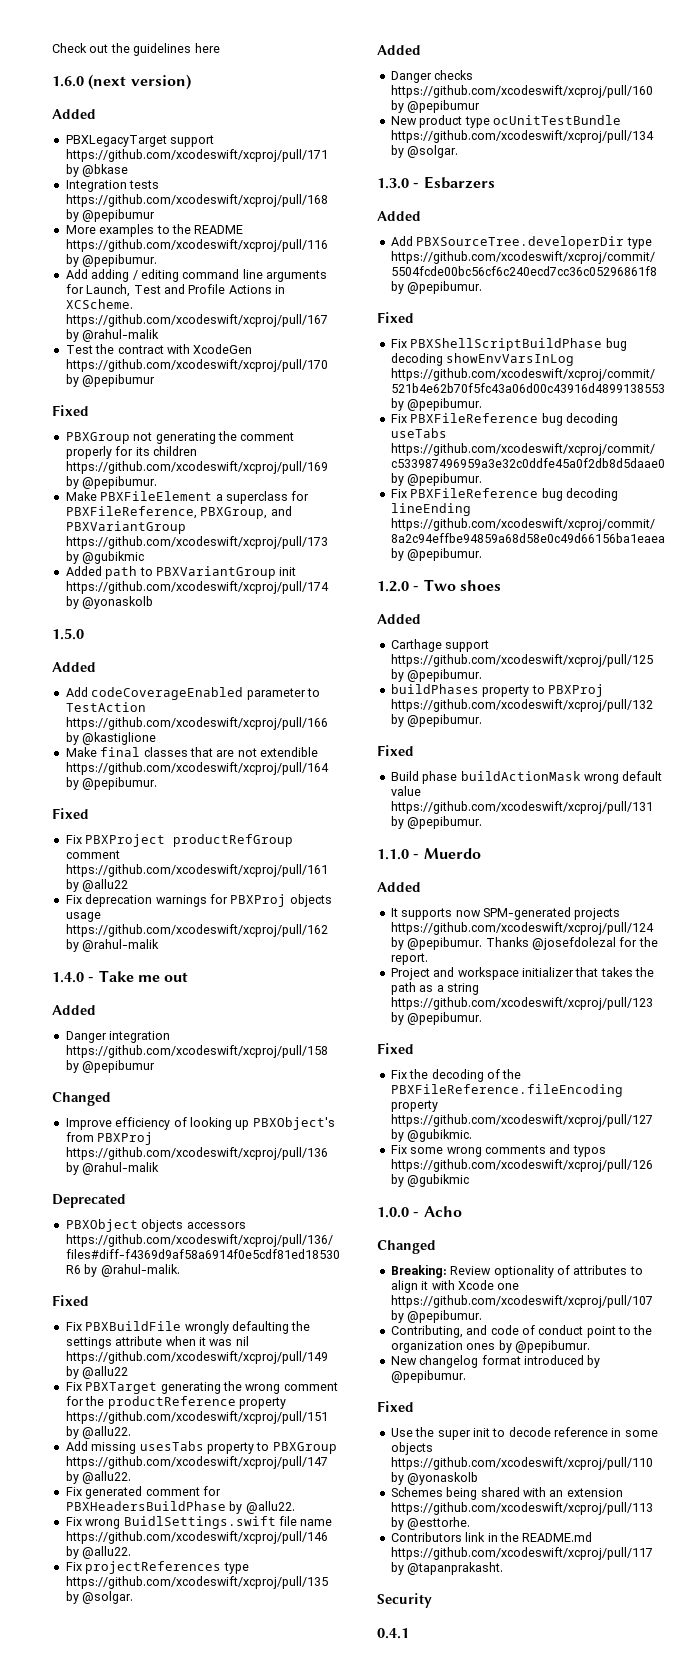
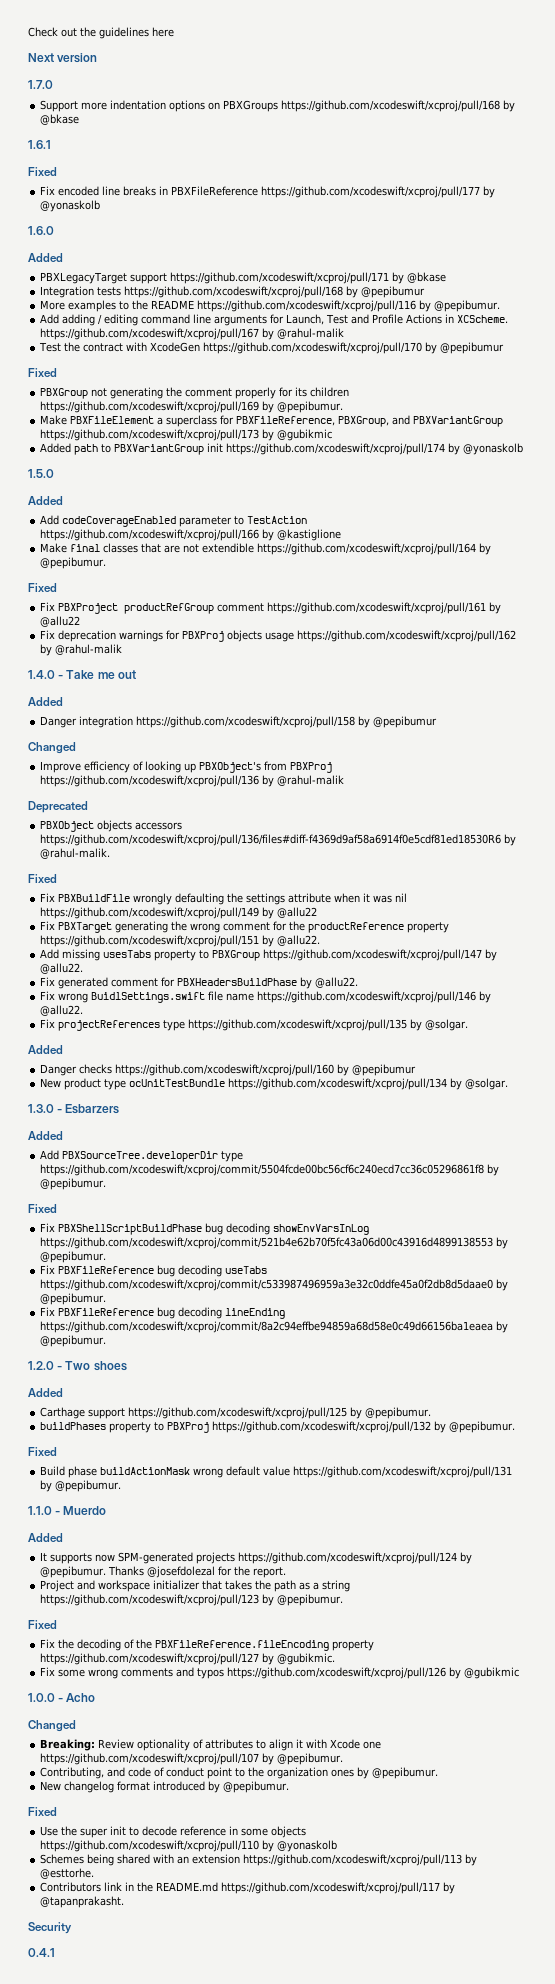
+ Next version
+ 1.7.0
+ Support more indentation options on PBXGroups https://github.com/xcodeswift/xcproj/pull/168 by @bkase
+ 1.6.1
+ Fixed
+ Fix encoded line breaks in PBXFileReference https://github.com/xcodeswift/xcproj/pull/177 by @yonaskolb
- 1.6.0 (next version)
+ 1.6.0

